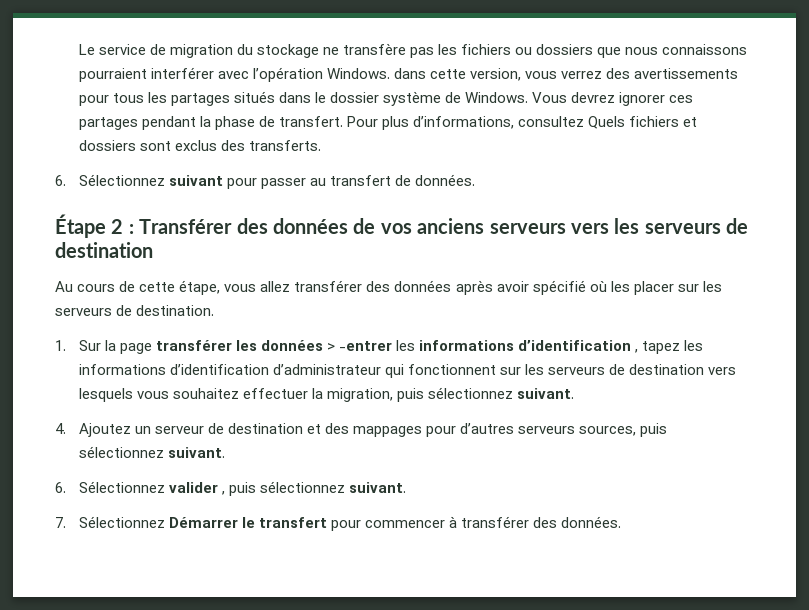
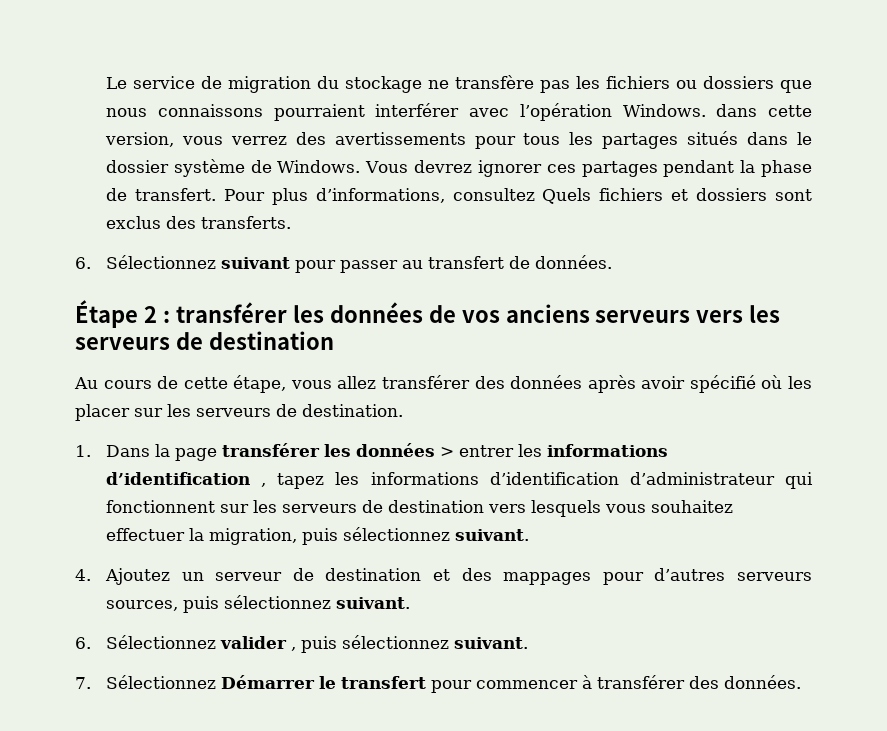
- Étape 2 : Transférer des données de vos anciens serveurs vers les serveurs de destination
+ Étape 2 : transférer les données de vos anciens serveurs vers les serveurs de destination
- 1. Sur la page transférer les données > -entrer les informations d’identification , tapez les informations d’identification d’administrateur qui fonctionnent sur les serveurs de destination vers lesquels vous souhaitez effectuer la migration, puis sélectionnez suivant.
+ 1. Dans la page transférer les données > entrer les informations d’identification , tapez les informations d’identification d’administrateur qui fonctionnent sur les serveurs de destination vers lesquels vous souhaitez effectuer la migration, puis sélectionnez suivant.

